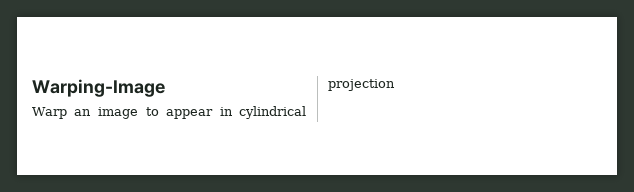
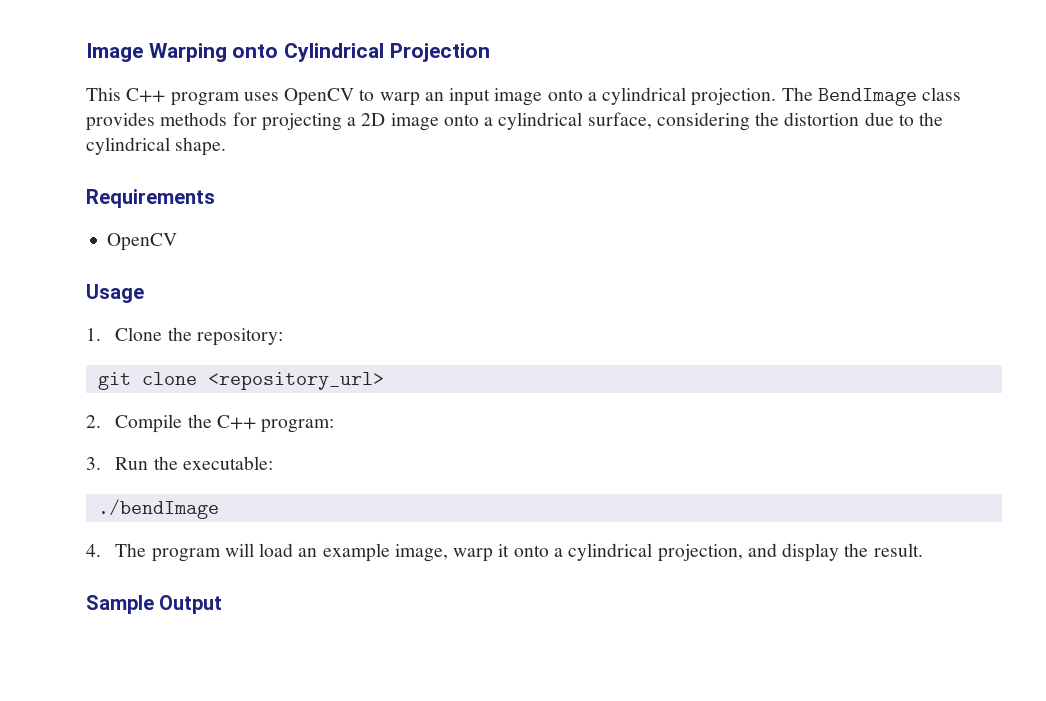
- Warping-Image
- Warp an image to appear in cylindrical projection
+ Image Warping onto Cylindrical Projection
+ This C++ program uses OpenCV to warp an input image onto a cylindrical projection. The BendImage class provides methods for projecting a 2D image onto a cylindrical surface, considering the distortion due to the cylindrical shape.
+ Requirements
+ OpenCV
+ Usage
+ 1. Clone the repository:
+ git clone <repository_url>
+ 2. Compile the C++ program:
+ 3. Run the executable:
+ ./bendImage
+ 4. The program will load an example image, warp it onto a cylindrical projection, and display the result.
+ Sample Output

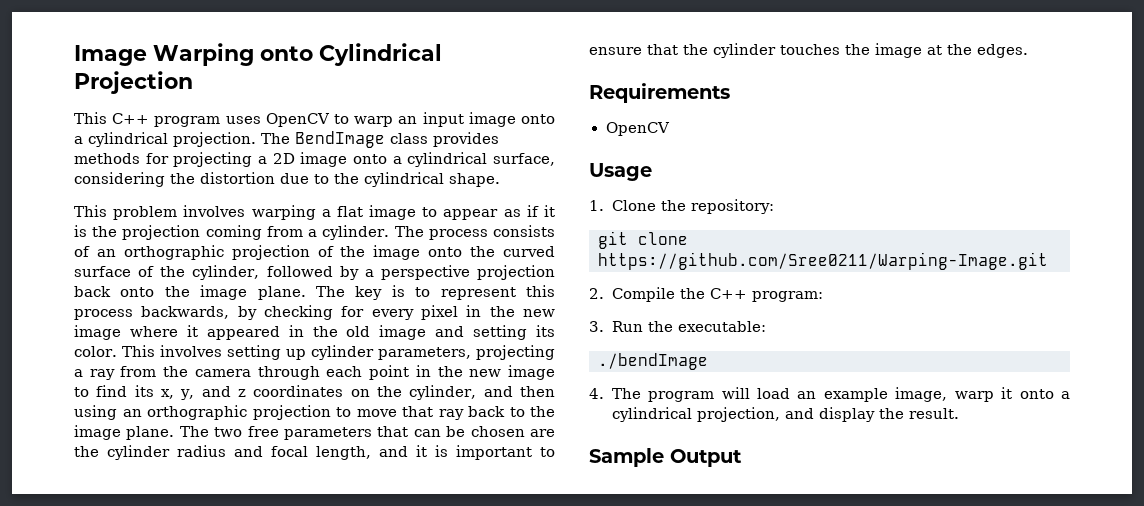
+ This problem involves warping a flat image to appear as if it is the projection coming from a cylinder. The process consists of an orthographic projection of the image onto the curved surface of the cylinder, followed by a perspective projection back onto the image plane. The key is to represent this process backwards, by checking for every pixel in the new image where it appeared in the old image and setting its color. This involves setting up cylinder parameters, projecting a ray from the camera through each point in the new image to find its x, y, and z coordinates on the cylinder, and then using an orthographic projection to move that ray back to the image plane. The two free parameters that can be chosen are the cylinder radius and focal length, and it is important to ensure that the cylinder touches the image at the edges.
- git clone <repository_url>
+ git clone https://github.com/Sree0211/Warping-Image.git

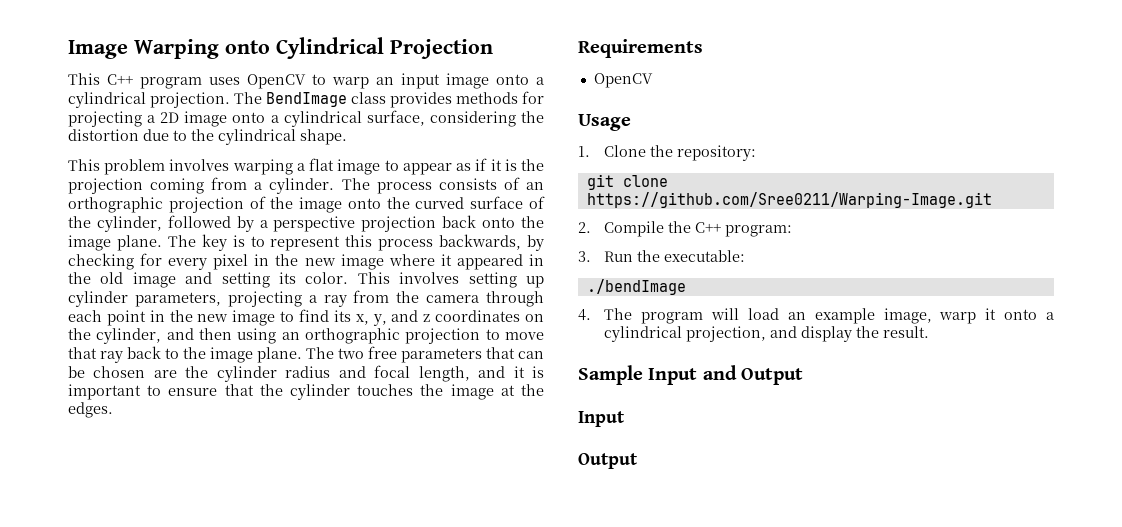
- Sample Output
+ Sample Input and Output
+ Input
+ Output

